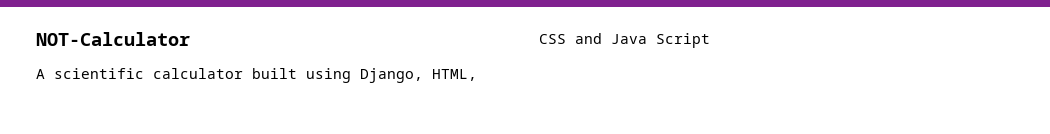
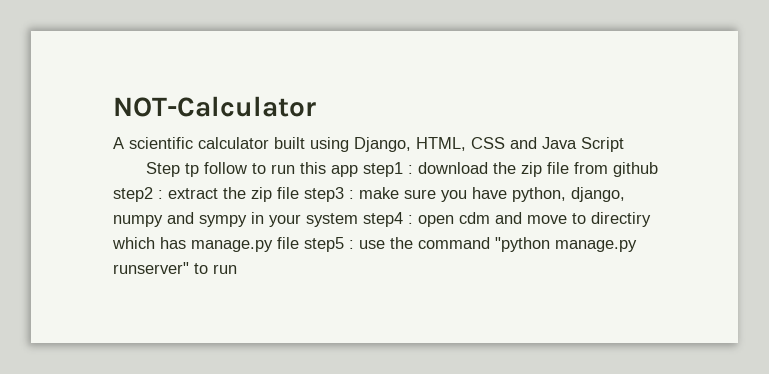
+ Step tp follow to run this app step1 : download the zip file from github step2 : extract the zip file step3 : make sure you have python, django, numpy and sympy in your system step4 : open cdm and move to directiry which has manage.py file step5 : use the command "python manage.py runserver" to run

